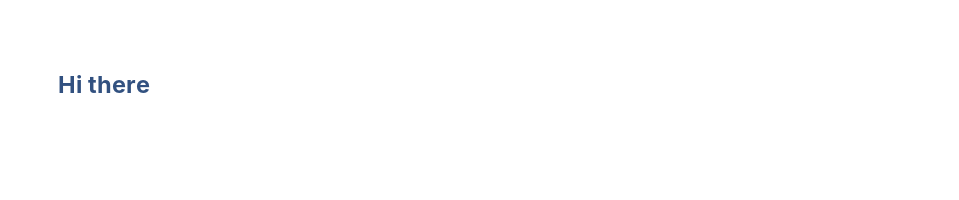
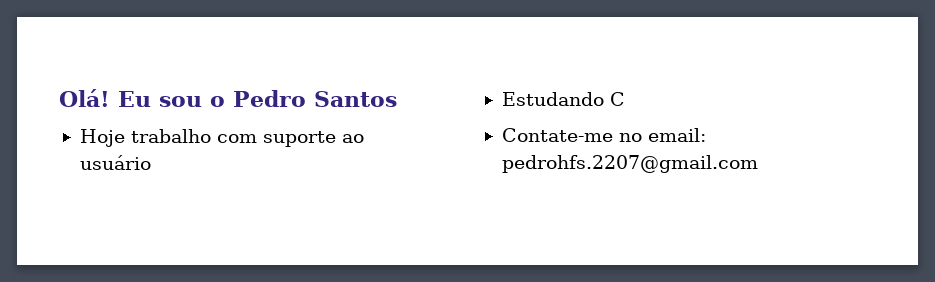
- Hi there
+ Olá! Eu sou o Pedro Santos
+ Hoje trabalho com suporte ao usuário
+ Estudando C
+ Contate-me no email: pedrohfs.2207@gmail.com

